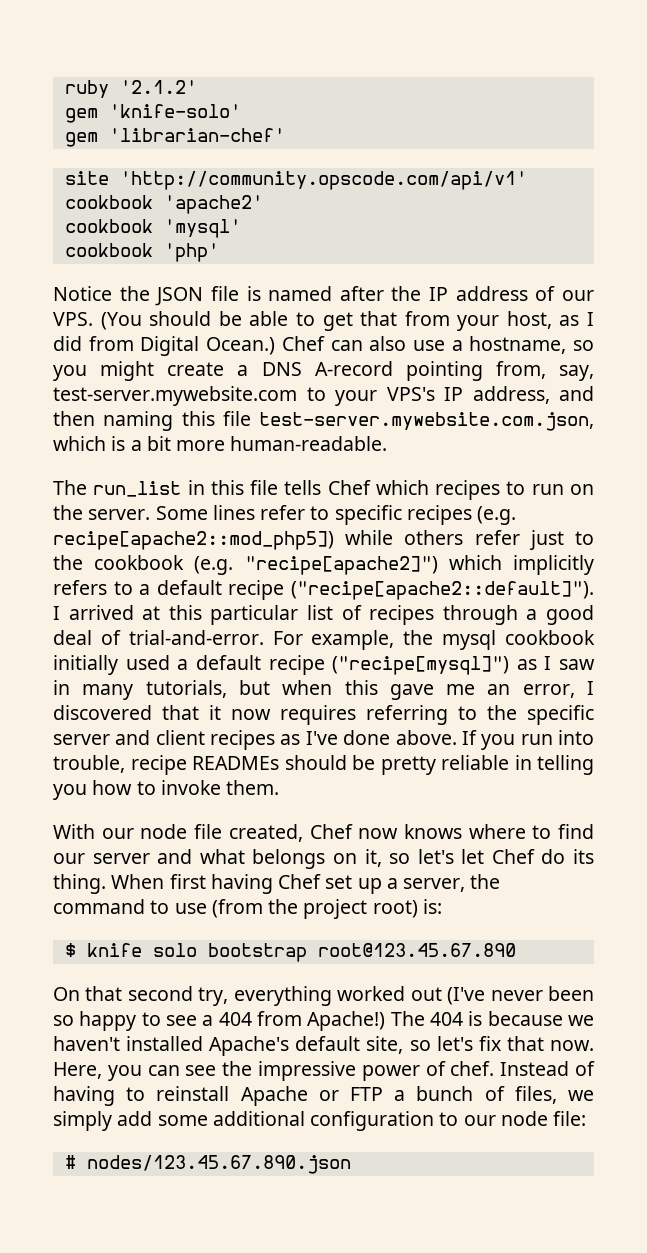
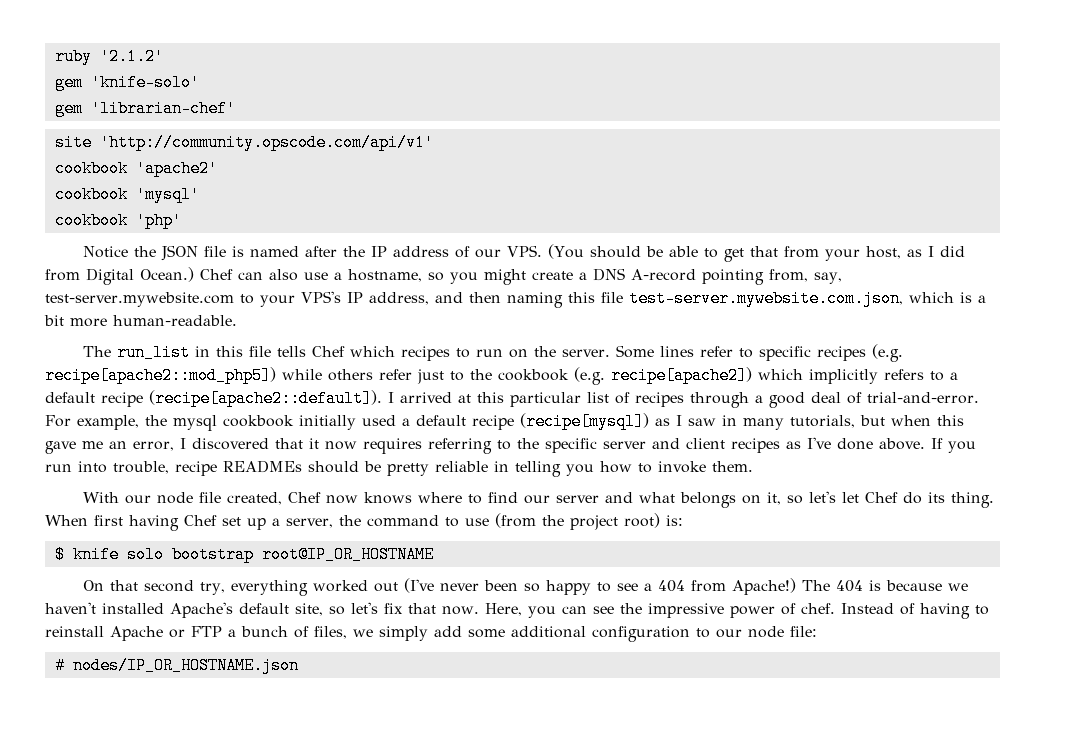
- Some lines refer to specific recipes (e.g. recipe[apache2::mod_php5]) while others refer just to the cookbook (e.g. "recipe[apache2]") which implicitly refers to a default recipe ("recipe[apache2::default]").
+ Some lines refer to specific recipes (e.g. recipe[apache2::mod_php5]) while others refer just to the cookbook (e.g. recipe[apache2]) which implicitly refers to a default recipe (recipe[apache2::default]).
- For example, the mysql cookbook initially used a default recipe ("recipe[mysql]") as I saw in many tutorials, but when this gave me an error, I discovered that it now requires referring to the specific server and client recipes as I've done above.
+ For example, the mysql cookbook initially used a default recipe (recipe[mysql]) as I saw in many tutorials, but when this gave me an error, I discovered that it now requires referring to the specific server and client recipes as I've done above.
- $ knife solo bootstrap root@123.45.67.890
+ $ knife solo bootstrap root@IP_OR_HOSTNAME
- # nodes/123.45.67.890.json
+ # nodes/IP_OR_HOSTNAME.json

